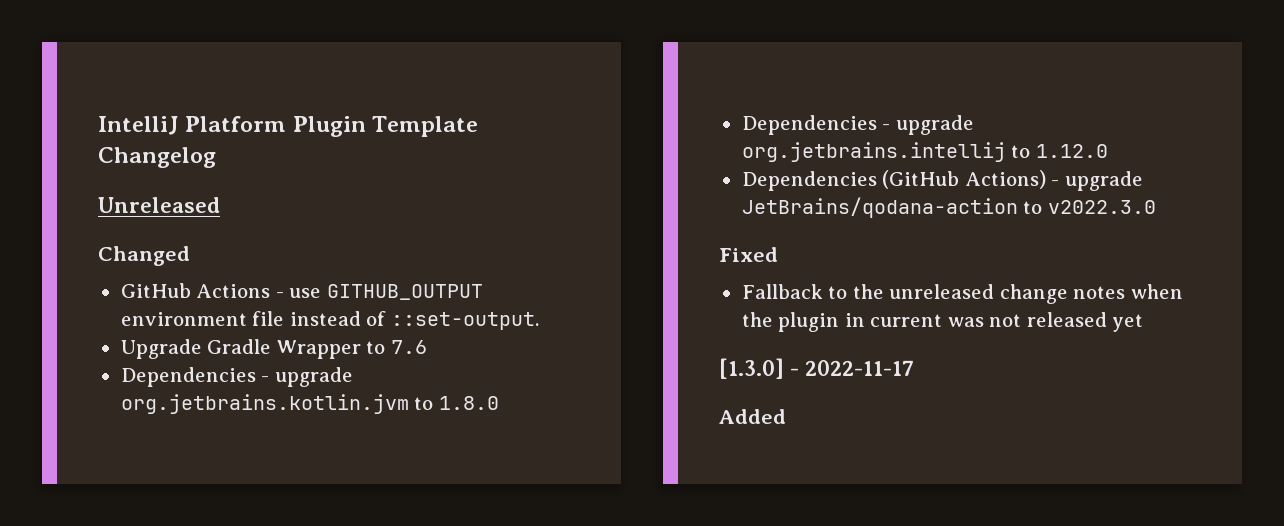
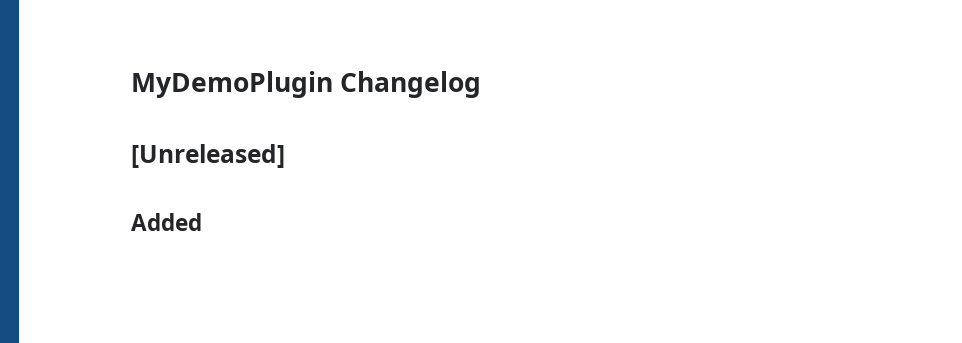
- IntelliJ Platform Plugin Template Changelog
- Unreleased
- Changed
- GitHub Actions - use GITHUB_OUTPUT environment file instead of ::set-output.
- Upgrade Gradle Wrapper to 7.6
- Dependencies - upgrade org.jetbrains.kotlin.jvm to 1.8.0
- Dependencies - upgrade org.jetbrains.intellij to 1.12.0
- Dependencies (GitHub Actions) - upgrade JetBrains/qodana-action to v2022.3.0
- Fixed
- Fallback to the unreleased change notes when the plugin in current was not released yet
- [1.3.0] - 2022-11-17
+ MyDemoPlugin Changelog
+ [Unreleased]

